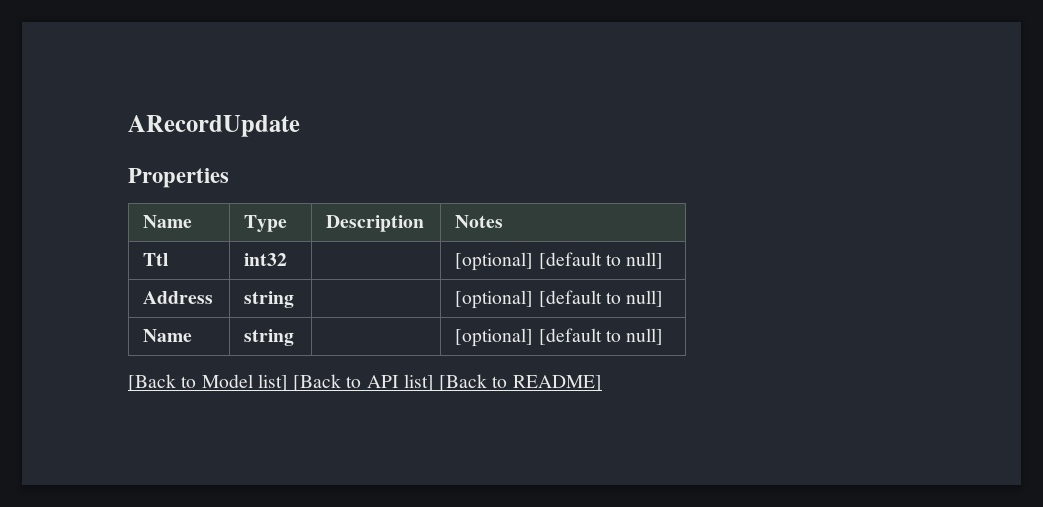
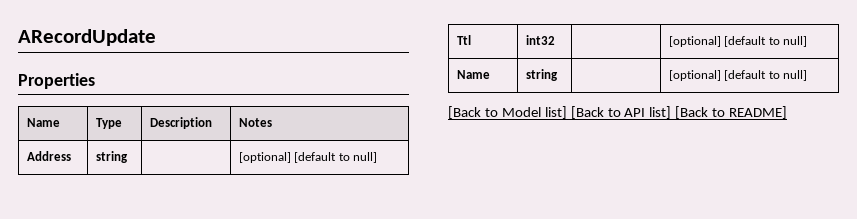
+ Address | string | | [optional] [default to null]
  Ttl | int32 | | [optional] [default to null]
- Address | string | | [optional] [default to null]

